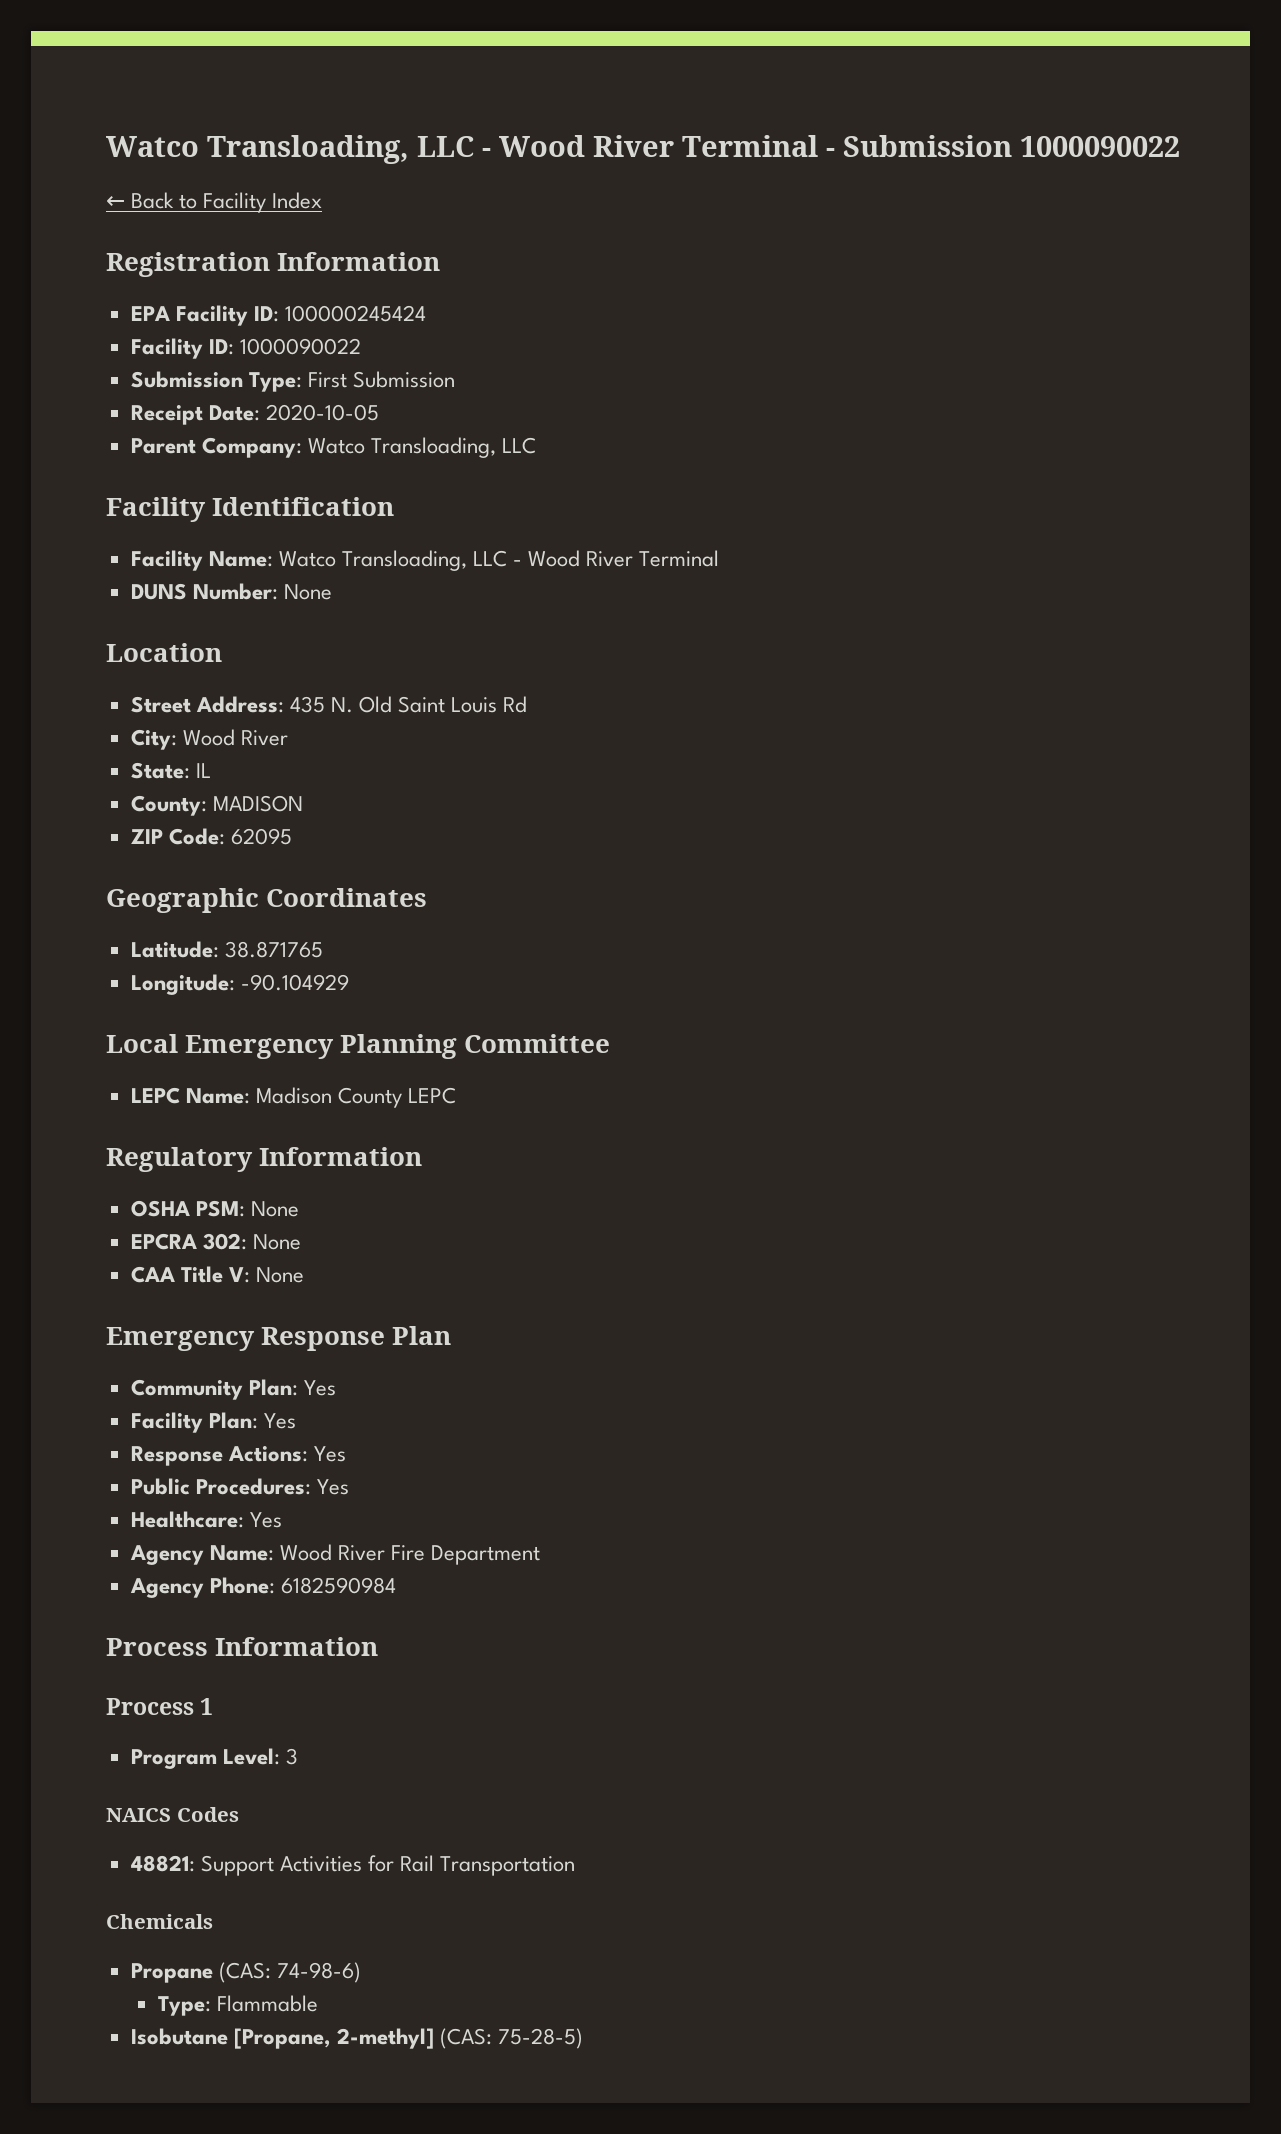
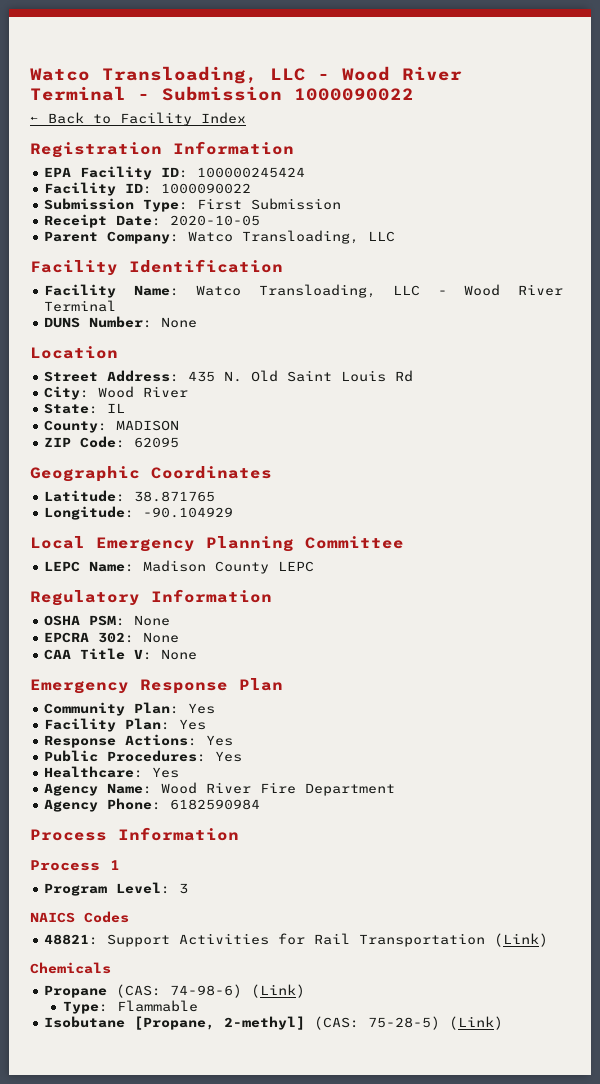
- 48821: Support Activities for Rail Transportation
+ 48821: Support Activities for Rail Transportation (Link)
- Propane (CAS: 74-98-6)
+ Propane (CAS: 74-98-6) (Link)
- Isobutane [Propane, 2-methyl] (CAS: 75-28-5)
+ Isobutane [Propane, 2-methyl] (CAS: 75-28-5) (Link)

